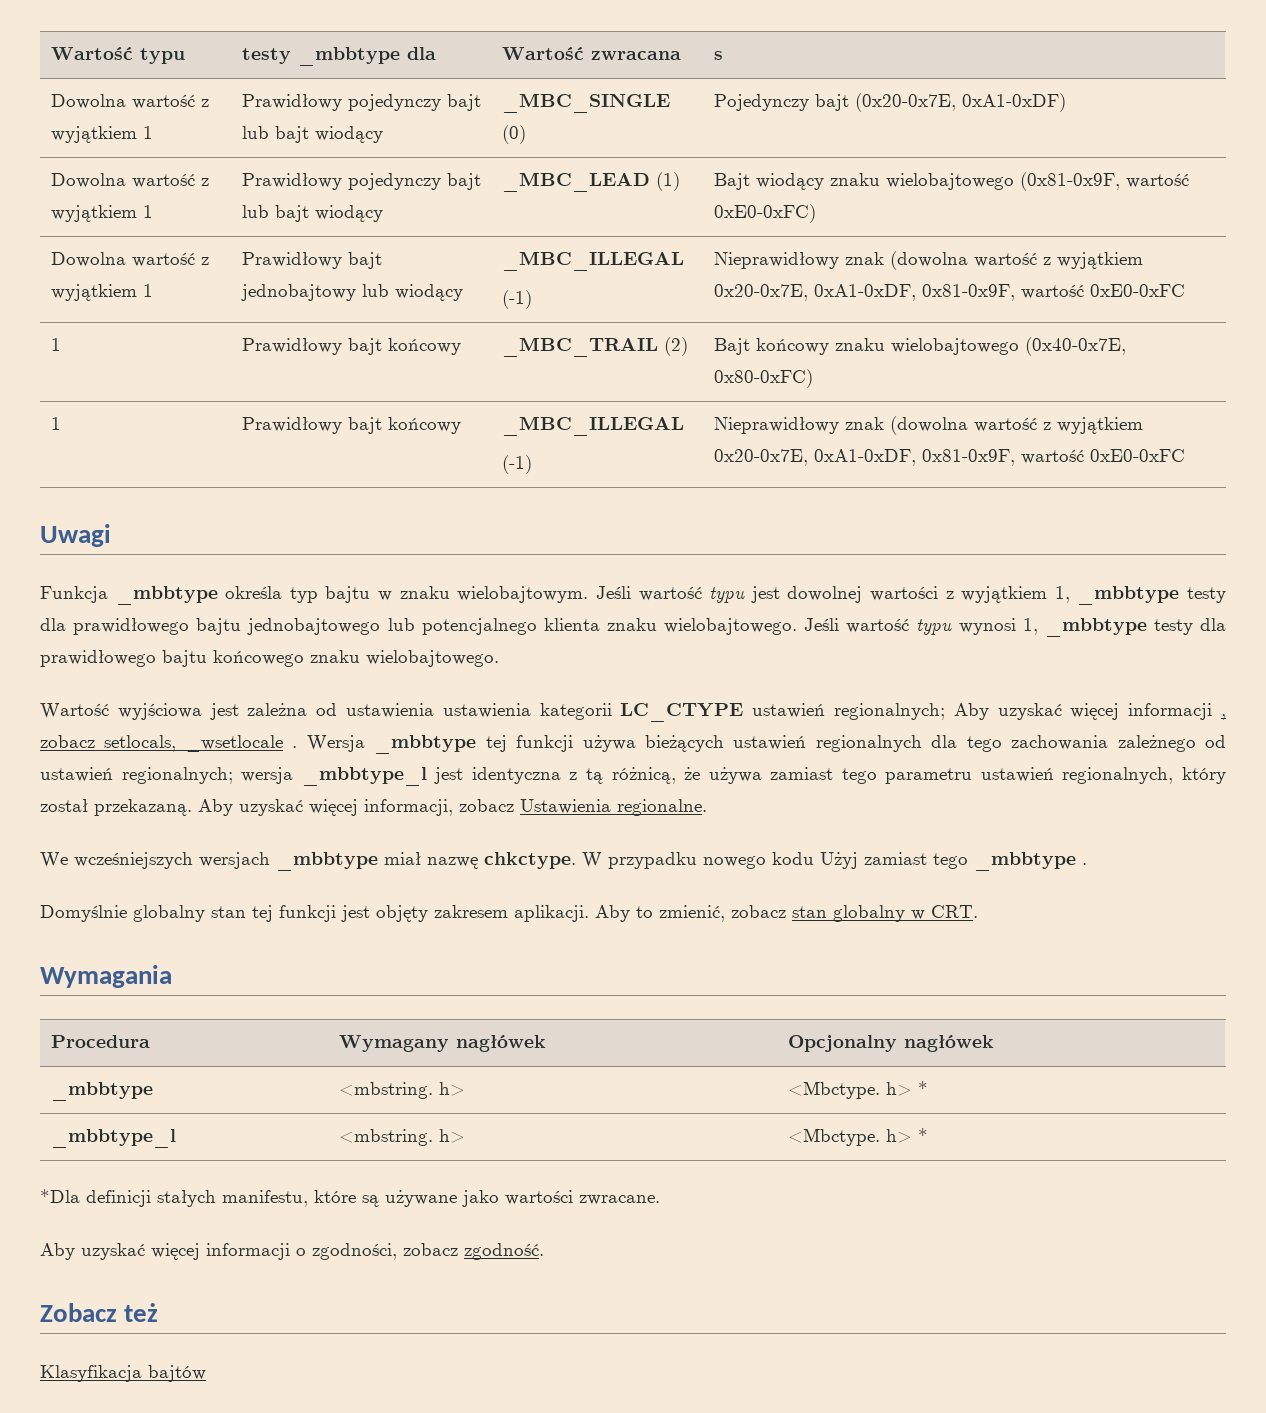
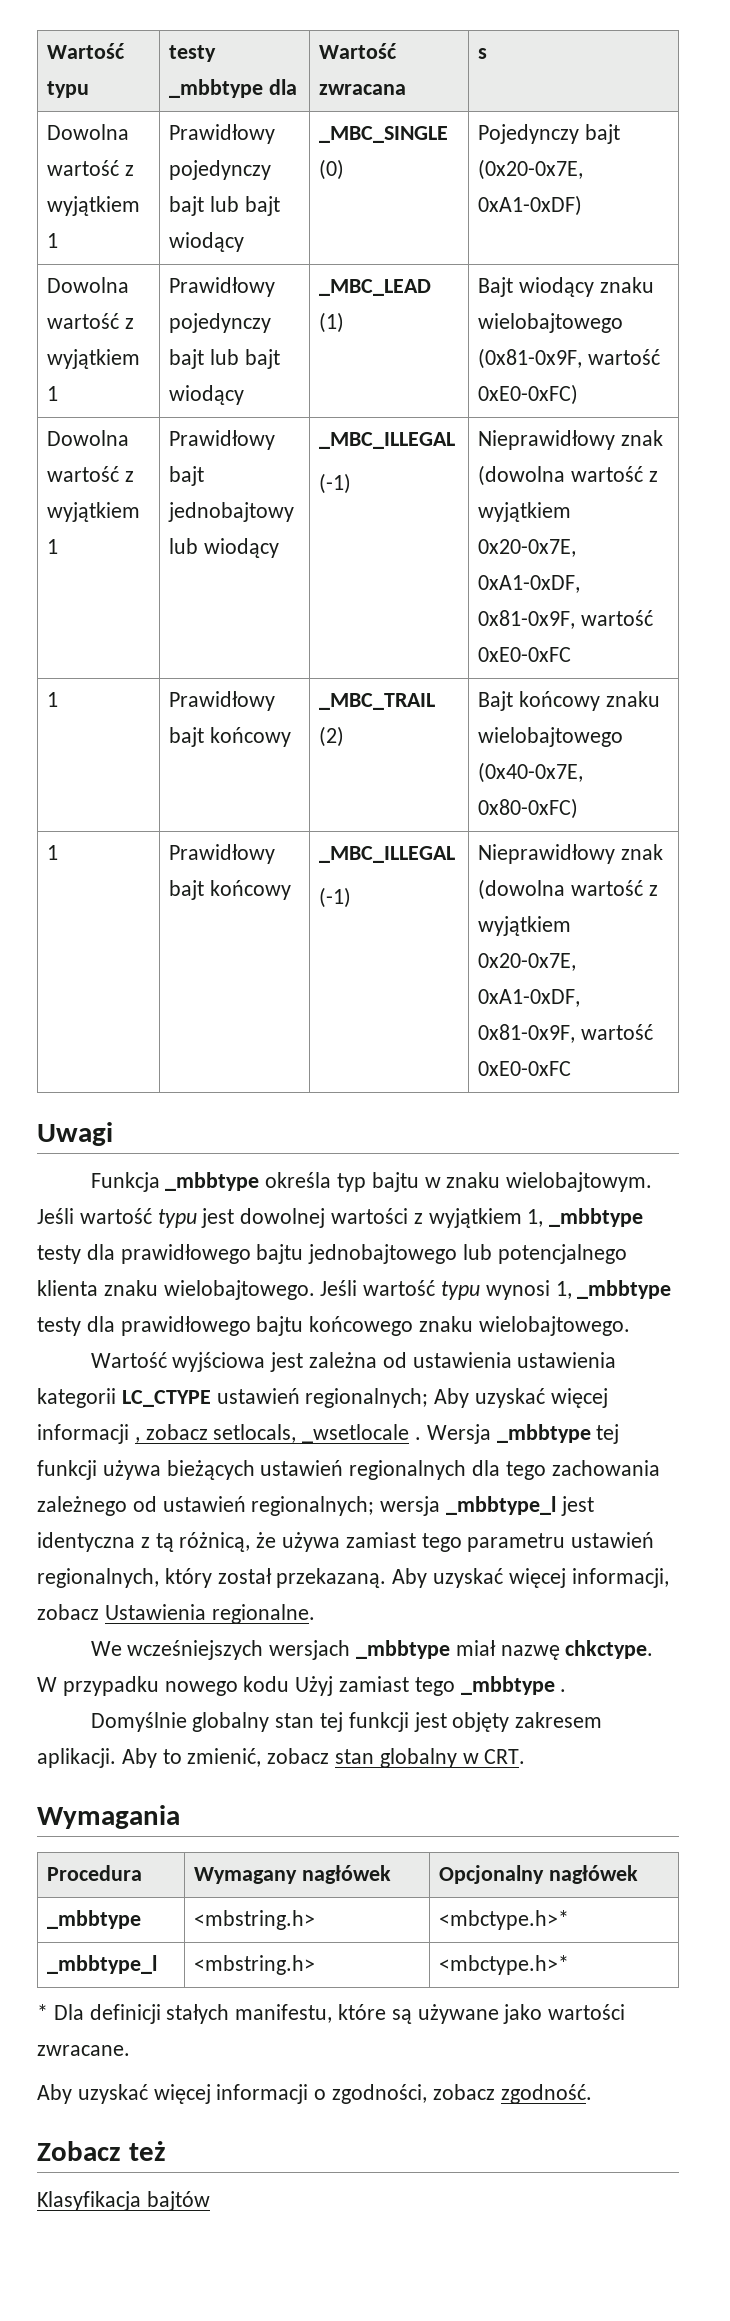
- _mbbtype | <mbstring. h> | <Mbctype. h> *
- _mbbtype_l | <mbstring. h> | <Mbctype. h> *
- *Dla definicji stałych manifestu, które są używane jako wartości zwracane.
+ _mbbtype | <mbstring.h> | <mbctype.h>*
+ _mbbtype_l | <mbstring.h> | <mbctype.h>*
+ * Dla definicji stałych manifestu, które są używane jako wartości zwracane.

